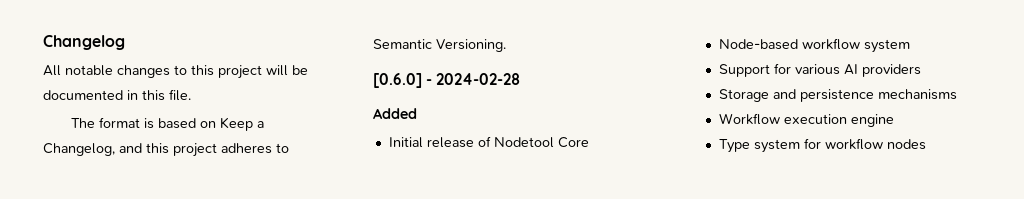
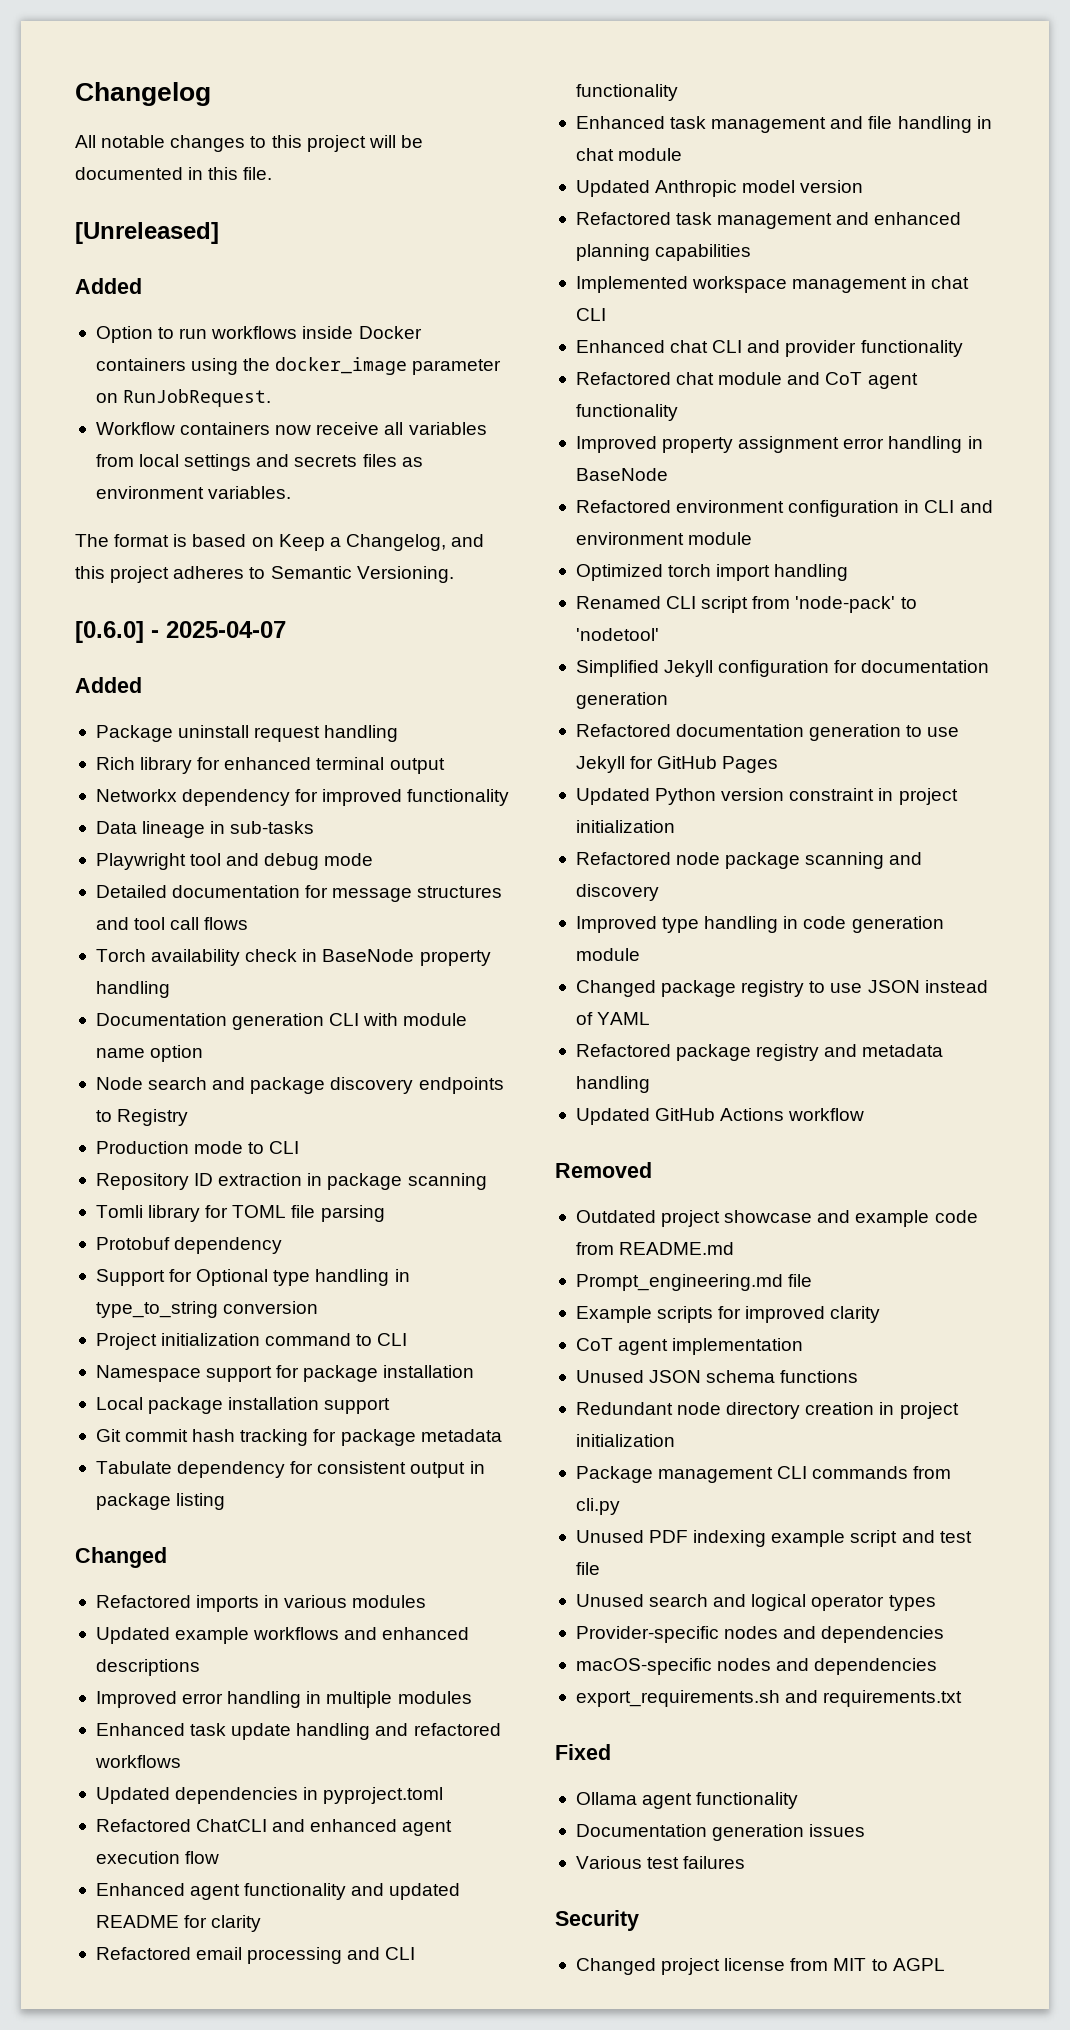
+ [Unreleased]
+ Added
+ Option to run workflows inside Docker containers using the docker_image parameter on RunJobRequest.
+ Workflow containers now receive all variables from local settings and secrets files as environment variables.
- [0.6.0] - 2024-02-28
+ [0.6.0] - 2025-04-07
  Added
- Initial release of Nodetool Core
- Node-based workflow system
- Support for various AI providers
- Storage and persistence mechanisms
- Workflow execution engine
- Type system for workflow nodes
+ Package uninstall request handling
+ Rich library for enhanced terminal output
+ Networkx dependency for improved functionality
+ Data lineage in sub-tasks
+ Playwright tool and debug mode
+ Detailed documentation for message structures and tool call flows
+ Torch availability check in BaseNode property handling
+ Documentation generation CLI with module name option
+ Node search and package discovery endpoints to Registry
+ Production mode to CLI
+ Repository ID extraction in package scanning
+ Tomli library for TOML file parsing
+ Protobuf dependency
+ Support for Optional type handling in type_to_string conversion
+ Project initialization command to CLI
+ Namespace support for package installation
+ Local package installation support
+ Git commit hash tracking for package metadata
+ Tabulate dependency for consistent output in package listing
+ Changed
+ Refactored imports in various modules
+ Updated example workflows and enhanced descriptions
+ Improved error handling in multiple modules
+ Enhanced task update handling and refactored workflows
+ Updated dependencies in pyproject.toml
+ Refactored ChatCLI and enhanced agent execution flow
+ Enhanced agent functionality and updated README for clarity
+ Refactored email processing and CLI functionality
+ Enhanced task management and file handling in chat module
+ Updated Anthropic model version
+ Refactored task management and enhanced planning capabilities
+ Implemented workspace management in chat CLI
+ Enhanced chat CLI and provider functionality
+ Refactored chat module and CoT agent functionality
+ Improved property assignment error handling in BaseNode
+ Refactored environment configuration in CLI and environment module
+ Optimized torch import handling
+ Renamed CLI script from 'node-pack' to 'nodetool'
+ Simplified Jekyll configuration for documentation generation
+ Refactored documentation generation to use Jekyll for GitHub Pages
+ Updated Python version constraint in project initialization
+ Refactored node package scanning and discovery
+ Improved type handling in code generation module
+ Changed package registry to use JSON instead of YAML
+ Refactored package registry and metadata handling
+ Updated GitHub Actions workflow
+ Removed
+ Outdated project showcase and example code from README.md
+ Prompt_engineering.md file
+ Example scripts for improved clarity
+ CoT agent implementation
+ Unused JSON schema functions
+ Redundant node directory creation in project initialization
+ Package management CLI commands from cli.py
+ Unused PDF indexing example script and test file
+ Unused search and logical operator types
+ Provider-specific nodes and dependencies
+ macOS-specific nodes and dependencies
+ export_requirements.sh and requirements.txt
+ Fixed
+ Ollama agent functionality
+ Documentation generation issues
+ Various test failures
+ Security
+ Changed project license from MIT to AGPL

